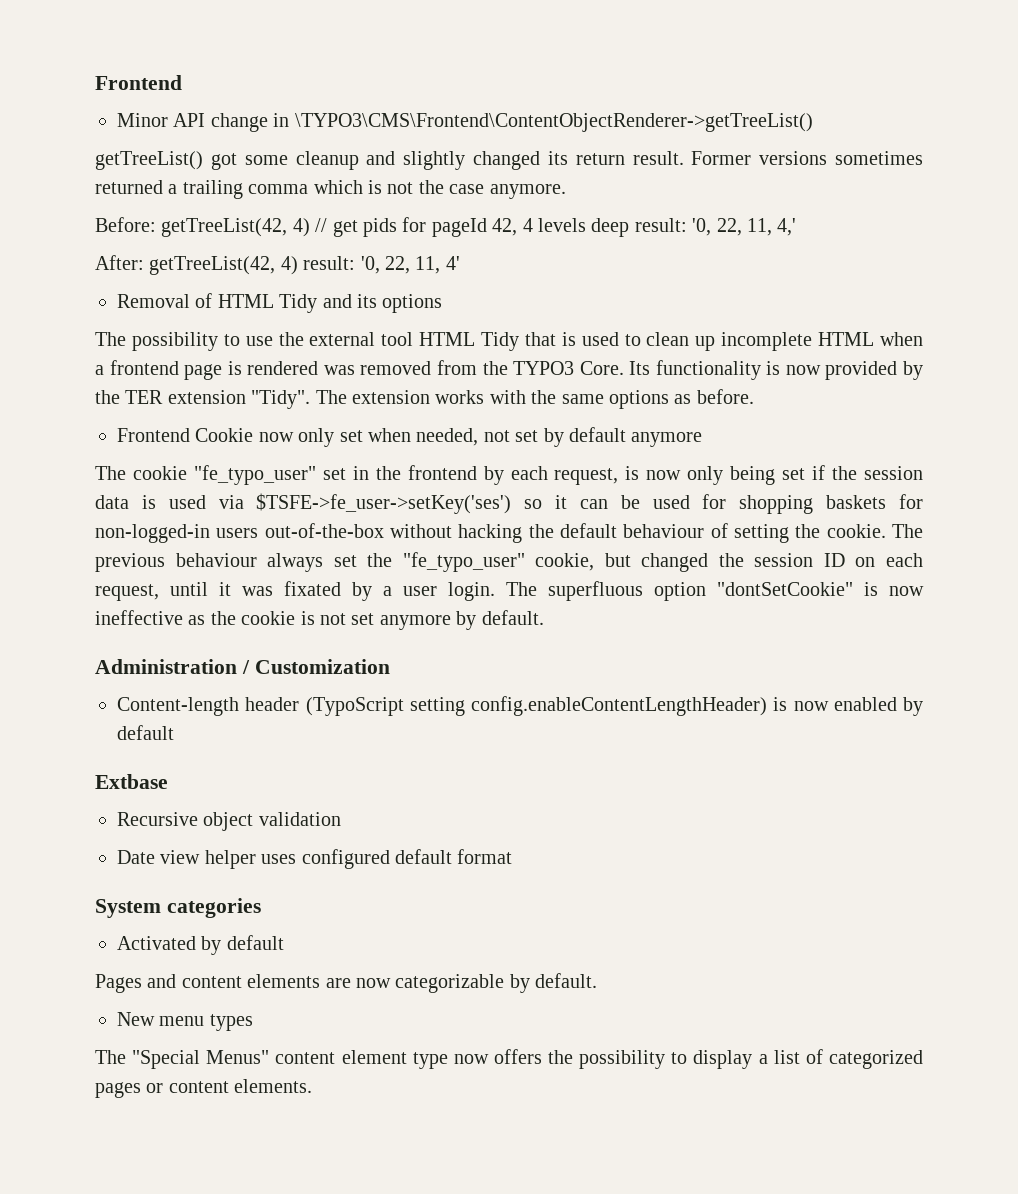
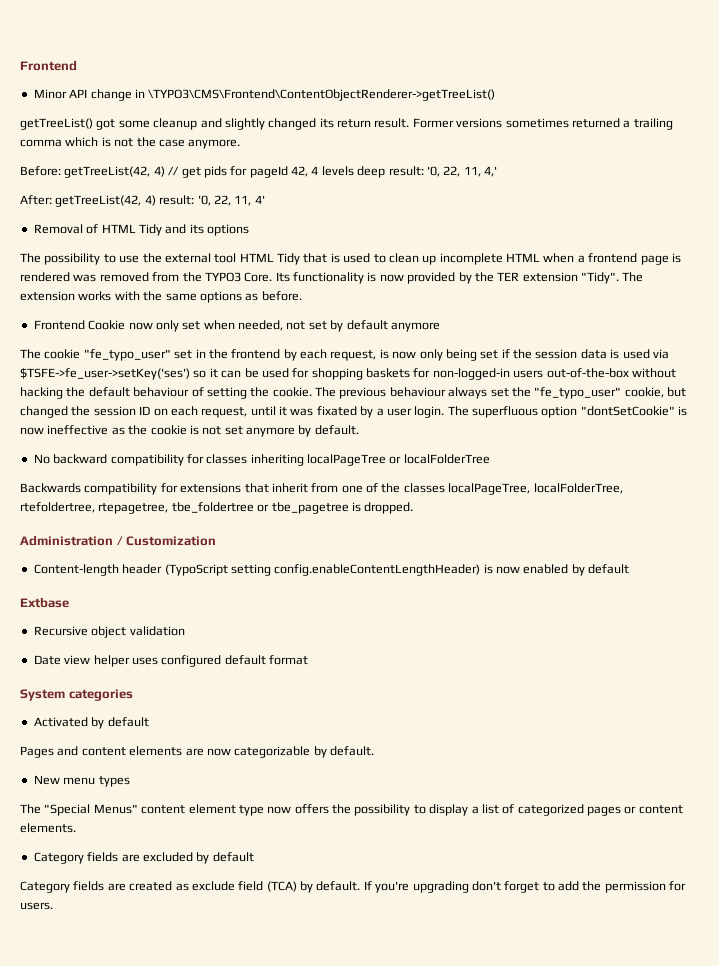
+ No backward compatibility for classes inheriting localPageTree or localFolderTree
+ Backwards compatibility for extensions that inherit from one of the classes localPageTree, localFolderTree, rtefoldertree, rtepagetree, tbe_foldertree or tbe_pagetree is dropped.
+ Category fields are excluded by default
+ Category fields are created as exclude field (TCA) by default. If you're upgrading don't forget to add the permission for users.

